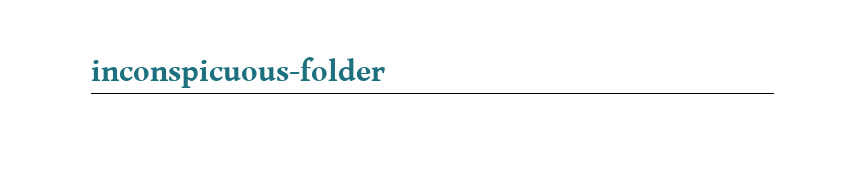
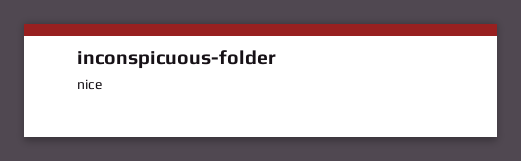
+ nice

